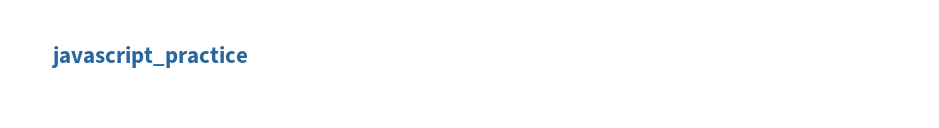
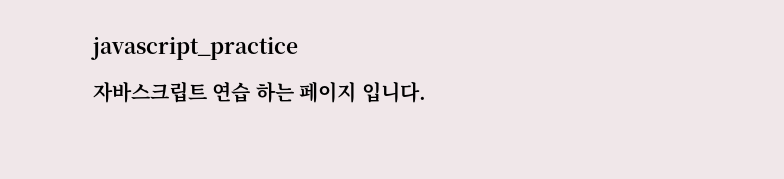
+ 자바스크립트 연습 하는 페이지 입니다.

